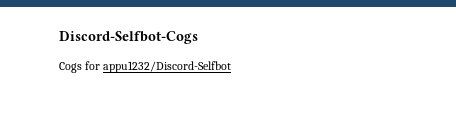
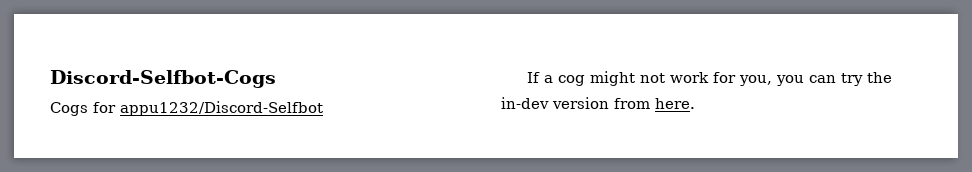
+ If a cog might not work for you, you can try the in-dev version from here.

